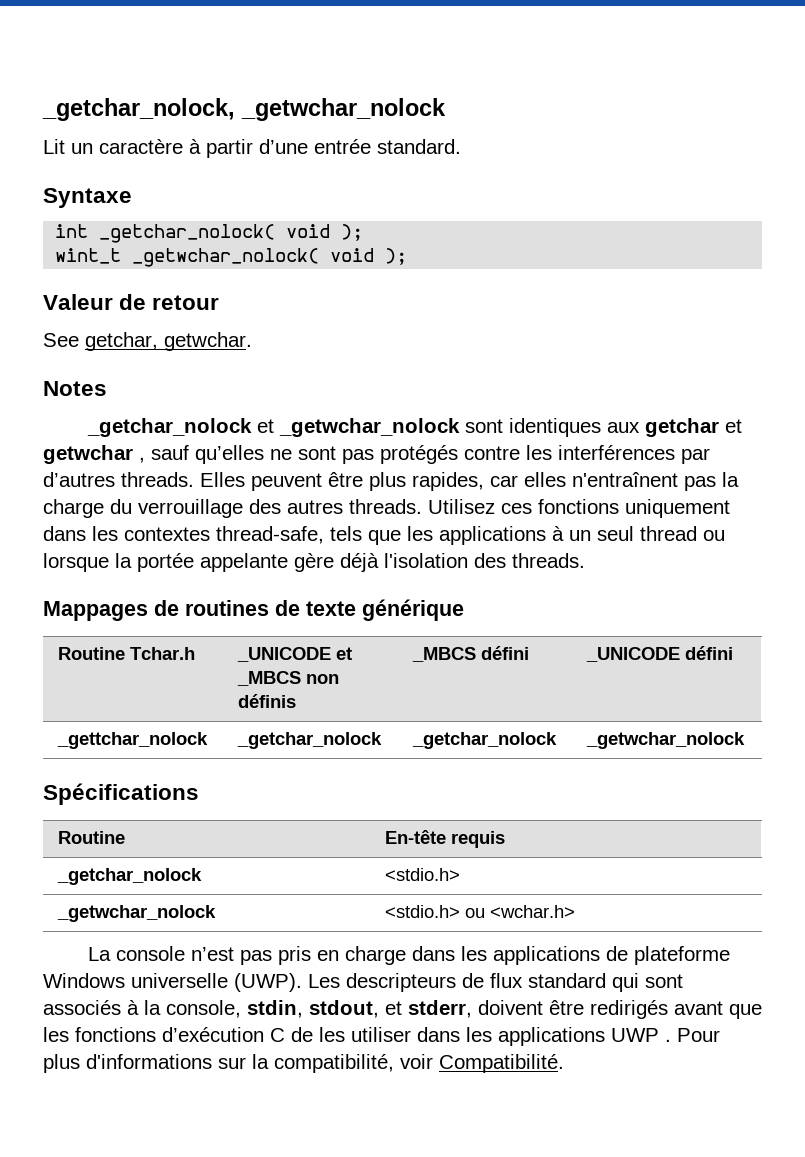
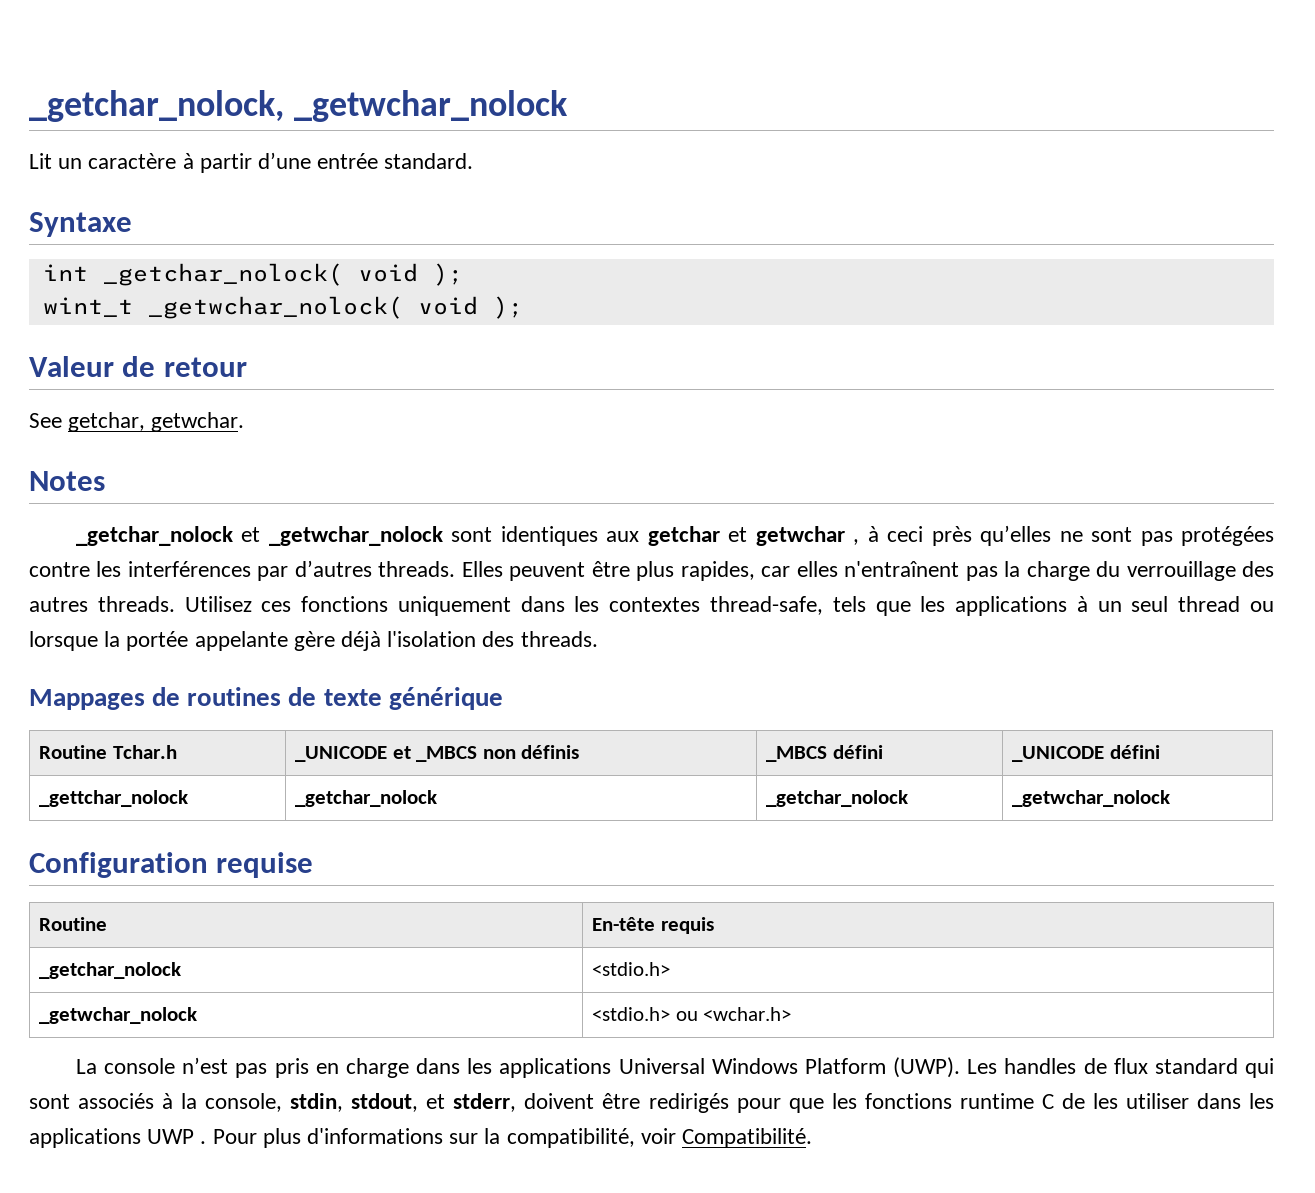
- _getchar_nolock et _getwchar_nolock sont identiques aux getchar et getwchar , sauf qu’elles ne sont pas protégés contre les interférences par d’autres threads.
+ _getchar_nolock et _getwchar_nolock sont identiques aux getchar et getwchar , à ceci près qu’elles ne sont pas protégées contre les interférences par d’autres threads.
- Spécifications
+ Configuration requise
- La console n’est pas pris en charge dans les applications de plateforme Windows universelle (UWP).
+ La console n’est pas pris en charge dans les applications Universal Windows Platform (UWP).
- Les descripteurs de flux standard qui sont associés à la console, stdin, stdout, et stderr, doivent être redirigés avant que les fonctions d’exécution C de les utiliser dans les applications UWP .
+ Les handles de flux standard qui sont associés à la console, stdin, stdout, et stderr, doivent être redirigés pour que les fonctions runtime C de les utiliser dans les applications UWP .

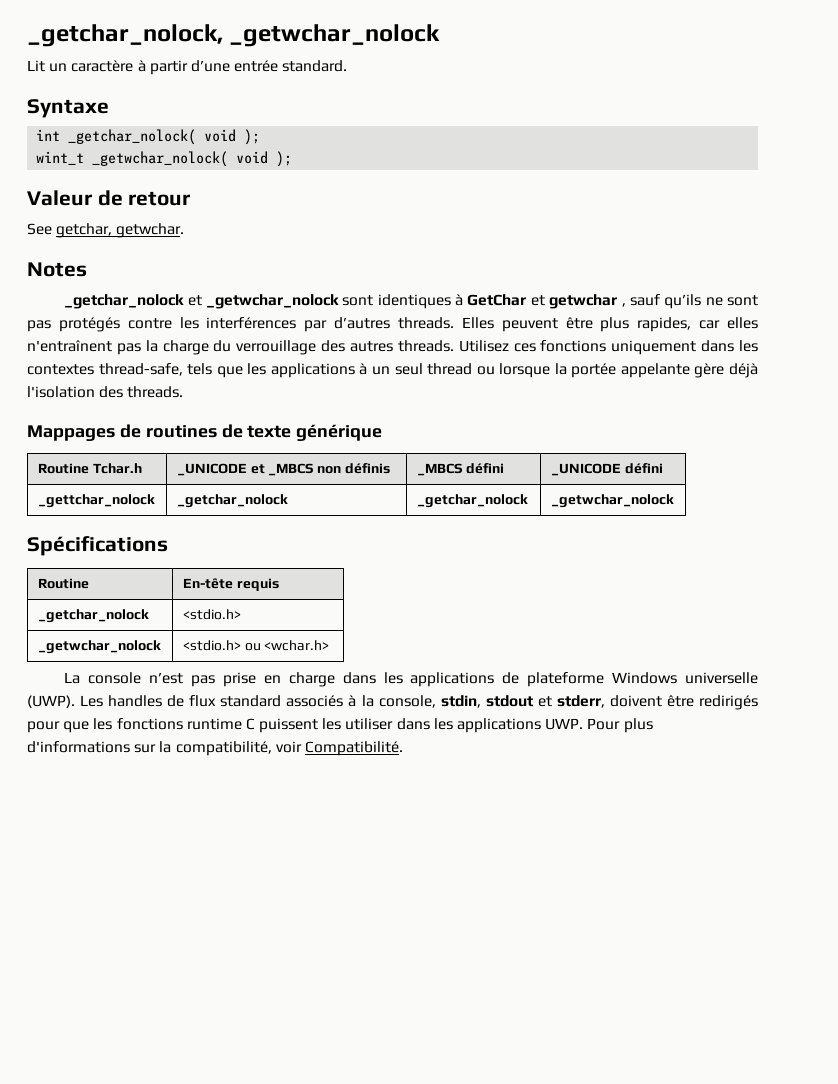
- _getchar_nolock et _getwchar_nolock sont identiques aux getchar et getwchar , à ceci près qu’elles ne sont pas protégées contre les interférences par d’autres threads.
+ _getchar_nolock et _getwchar_nolock sont identiques à GetChar et getwchar , sauf qu’ils ne sont pas protégés contre les interférences par d’autres threads.
- Configuration requise
+ Spécifications
- La console n’est pas pris en charge dans les applications Universal Windows Platform (UWP).
+ La console n’est pas prise en charge dans les applications de plateforme Windows universelle (UWP).
- Les handles de flux standard qui sont associés à la console, stdin, stdout, et stderr, doivent être redirigés pour que les fonctions runtime C de les utiliser dans les applications UWP . Pour plus d'informations sur la compatibilité, voir Compatibilité.
+ Les handles de flux standard associés à la console, stdin, stdout et stderr, doivent être redirigés pour que les fonctions runtime C puissent les utiliser dans les applications UWP. Pour plus d'informations sur la compatibilité, voir Compatibilité.

